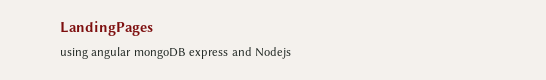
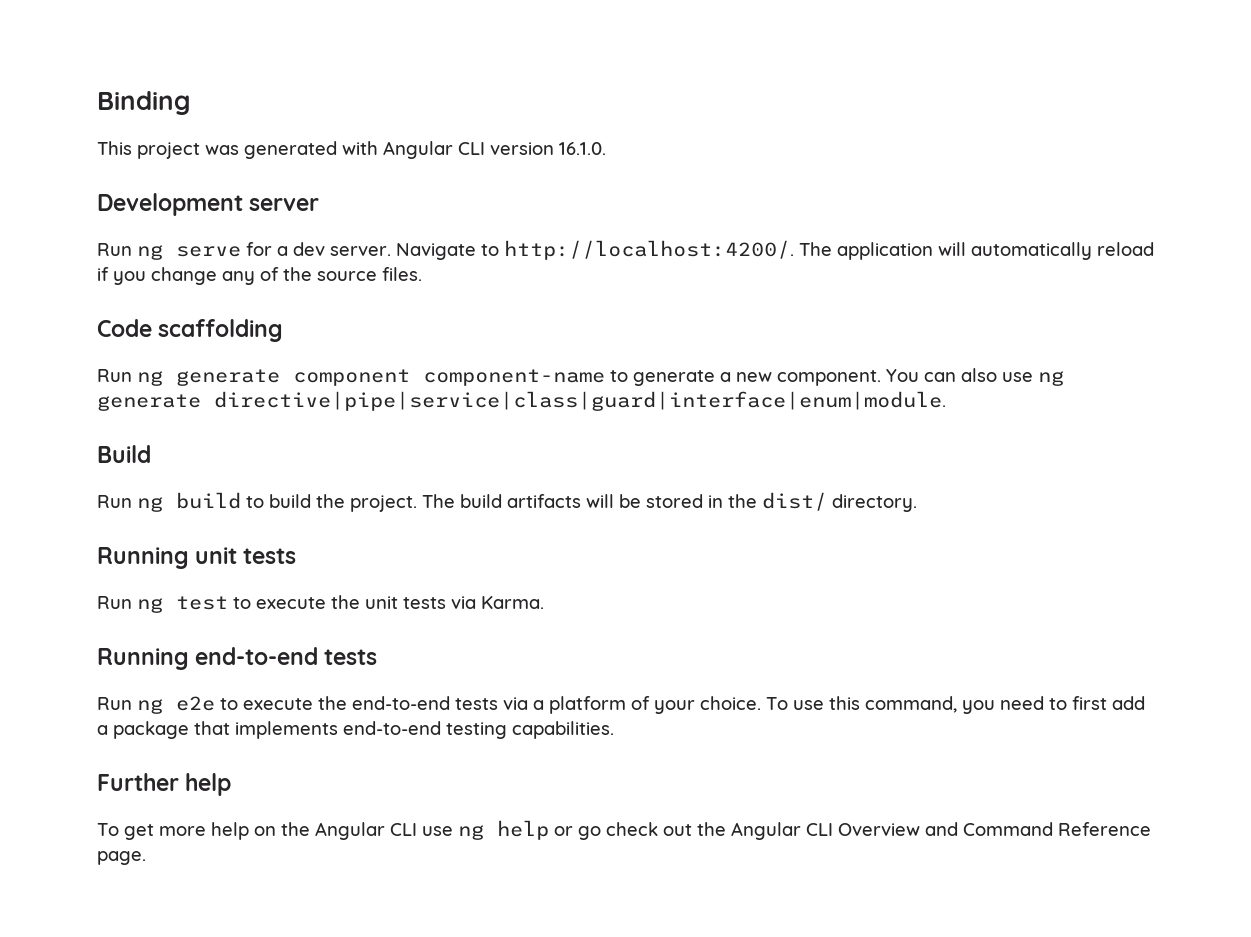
- LandingPages
- using angular mongoDB express and Nodejs
+ Binding
+ This project was generated with Angular CLI version 16.1.0.
+ Development server
+ Run ng serve for a dev server. Navigate to http://localhost:4200/. The application will automatically reload if you change any of the source files.
+ Code scaffolding
+ Run ng generate component component-name to generate a new component. You can also use ng generate directive|pipe|service|class|guard|interface|enum|module.
+ Build
+ Run ng build to build the project. The build artifacts will be stored in the dist/ directory.
+ Running unit tests
+ Run ng test to execute the unit tests via Karma.
+ Running end-to-end tests
+ Run ng e2e to execute the end-to-end tests via a platform of your choice. To use this command, you need to first add a package that implements end-to-end testing capabilities.
+ Further help
+ To get more help on the Angular CLI use ng help or go check out the Angular CLI Overview and Command Reference page.

